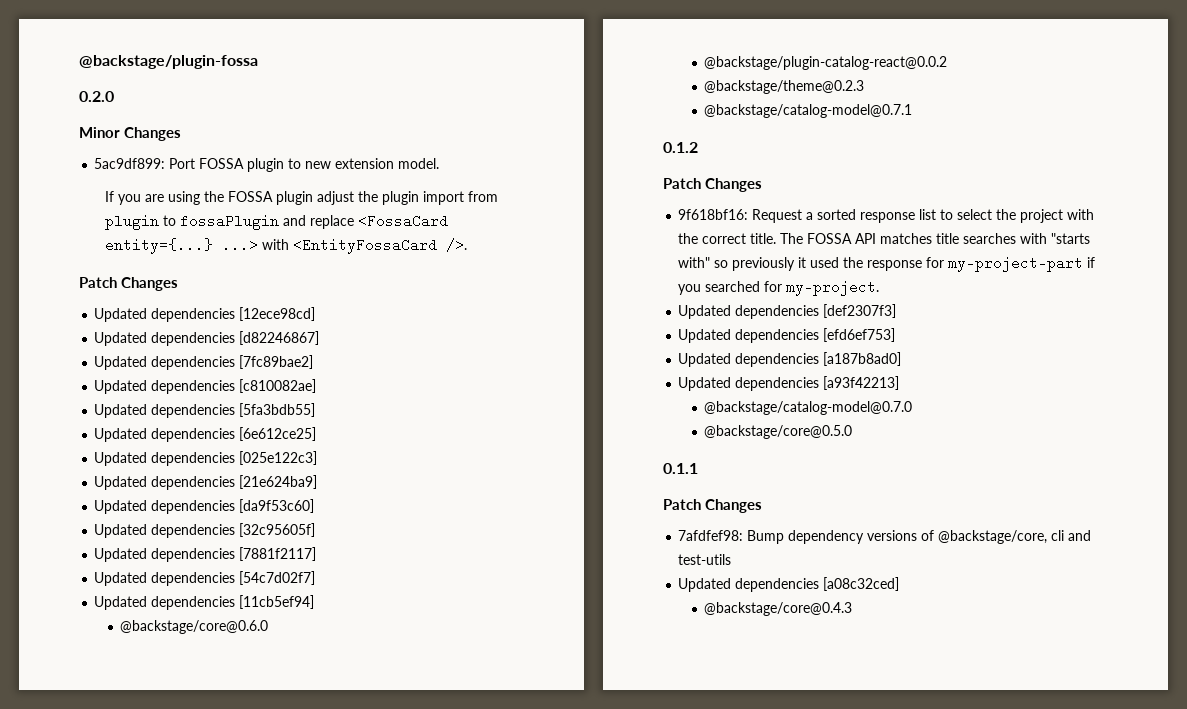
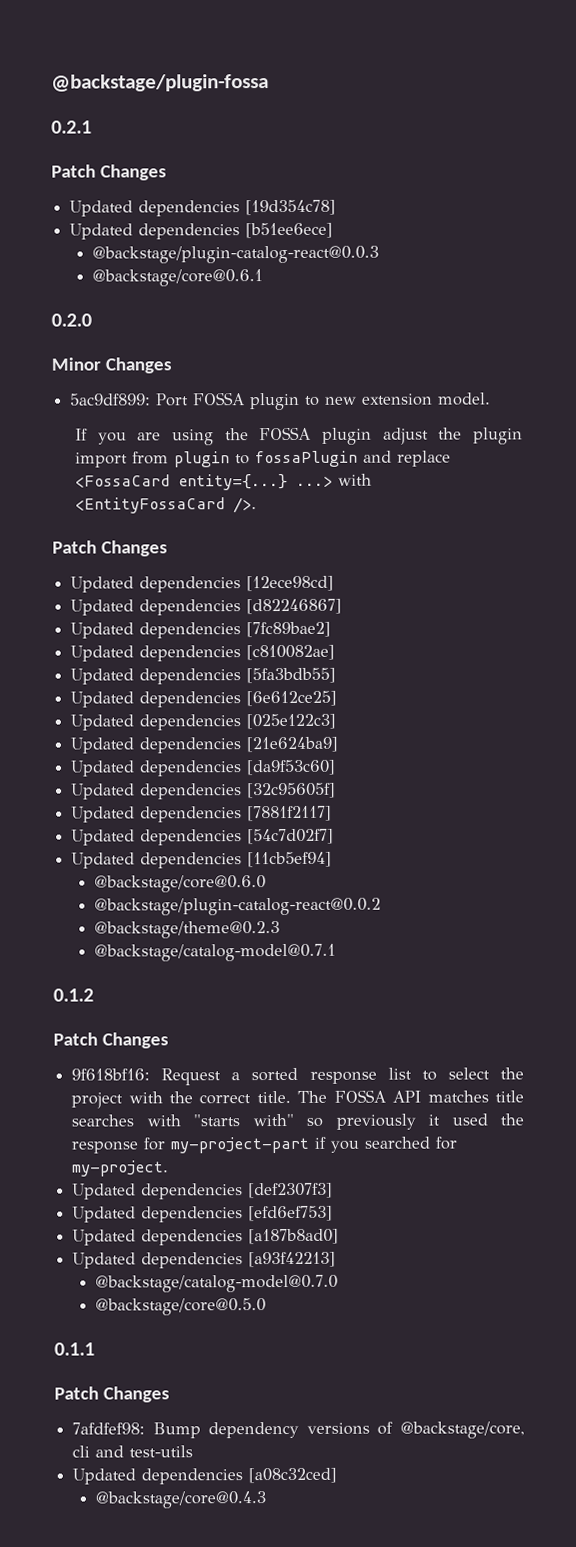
+ 0.2.1
+ Patch Changes
+ Updated dependencies [19d354c78]
+ Updated dependencies [b51ee6ece]
+ @backstage/plugin-catalog-react@0.0.3
+ @backstage/core@0.6.1

